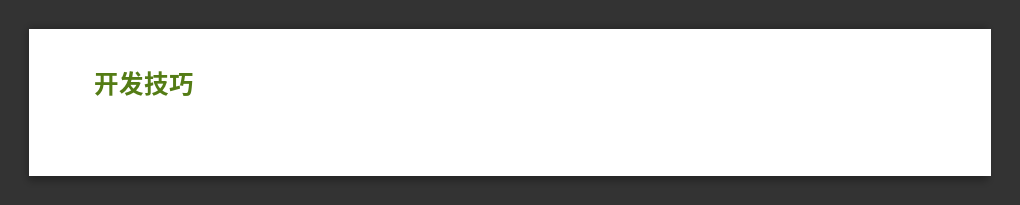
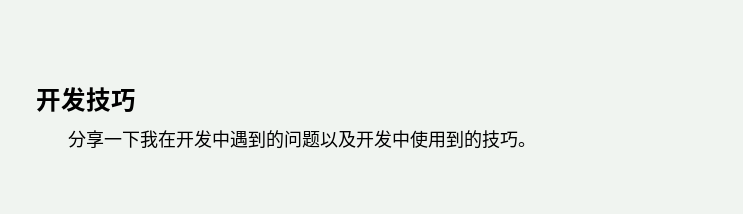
+ 分享一下我在开发中遇到的问题以及开发中使用到的技巧。

